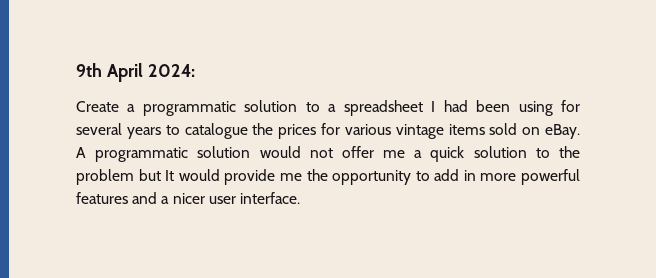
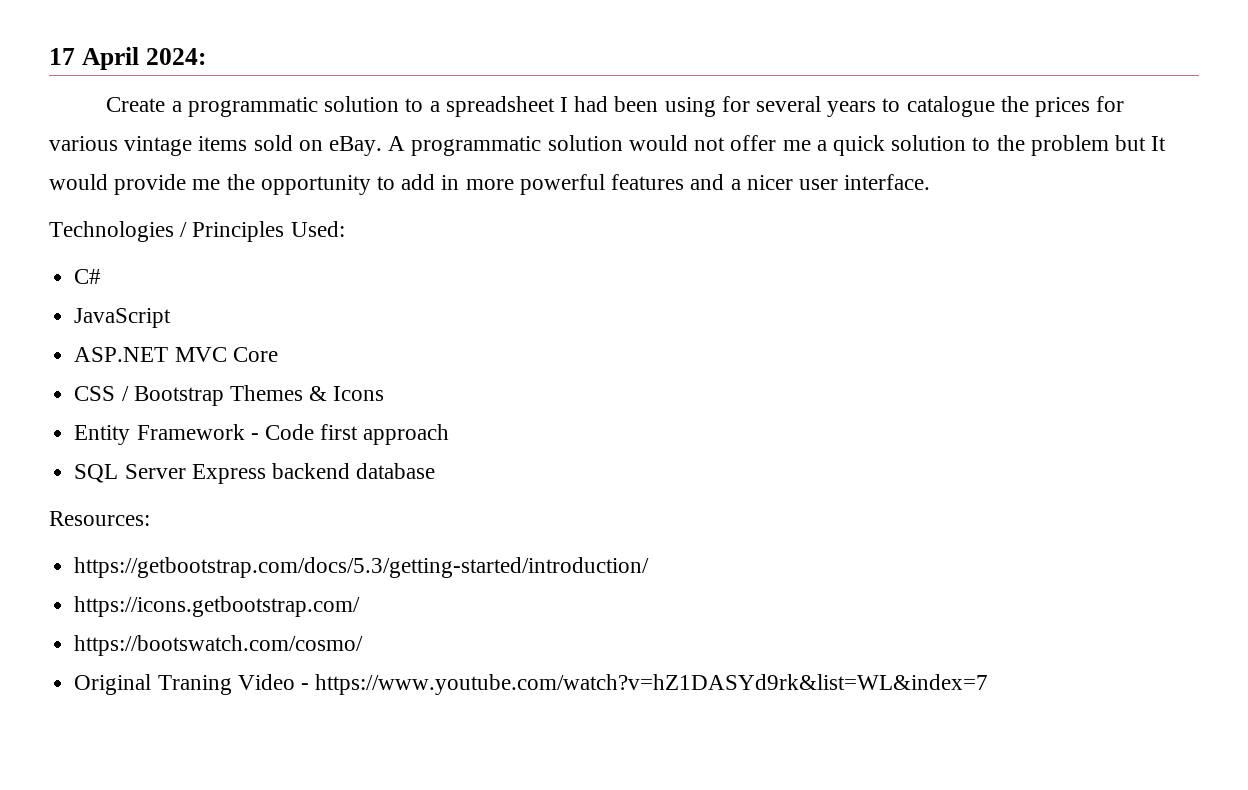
- 9th April 2024:
+ 17 April 2024:
+ Technologies / Principles Used:
+ C#
+ JavaScript
+ ASP.NET MVC Core
+ CSS / Bootstrap Themes & Icons
+ Entity Framework - Code first approach
+ SQL Server Express backend database
+ Resources:
+ https://getbootstrap.com/docs/5.3/getting-started/introduction/
+ https://icons.getbootstrap.com/
+ https://bootswatch.com/cosmo/
+ Original Traning Video - https://www.youtube.com/watch?v=hZ1DASYd9rk&list=WL&index=7

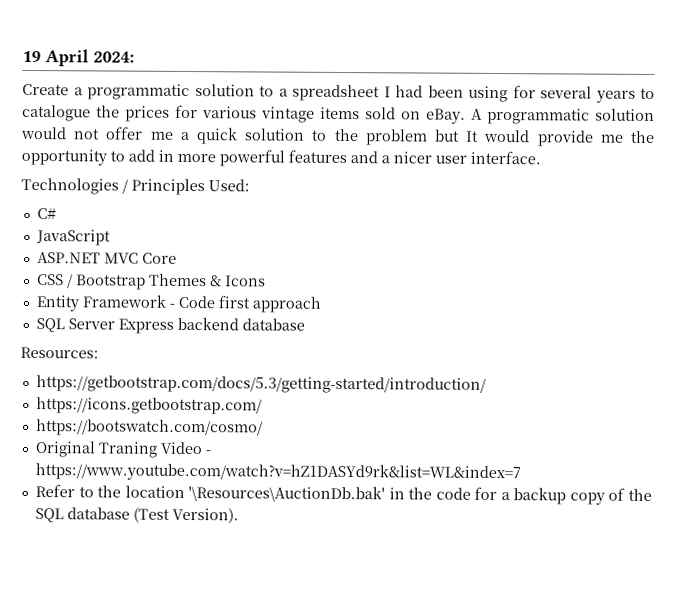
- 17 April 2024:
+ 19 April 2024:
+ Refer to the location '\Resources\AuctionDb.bak' in the code for a backup copy of the SQL database (Test Version).

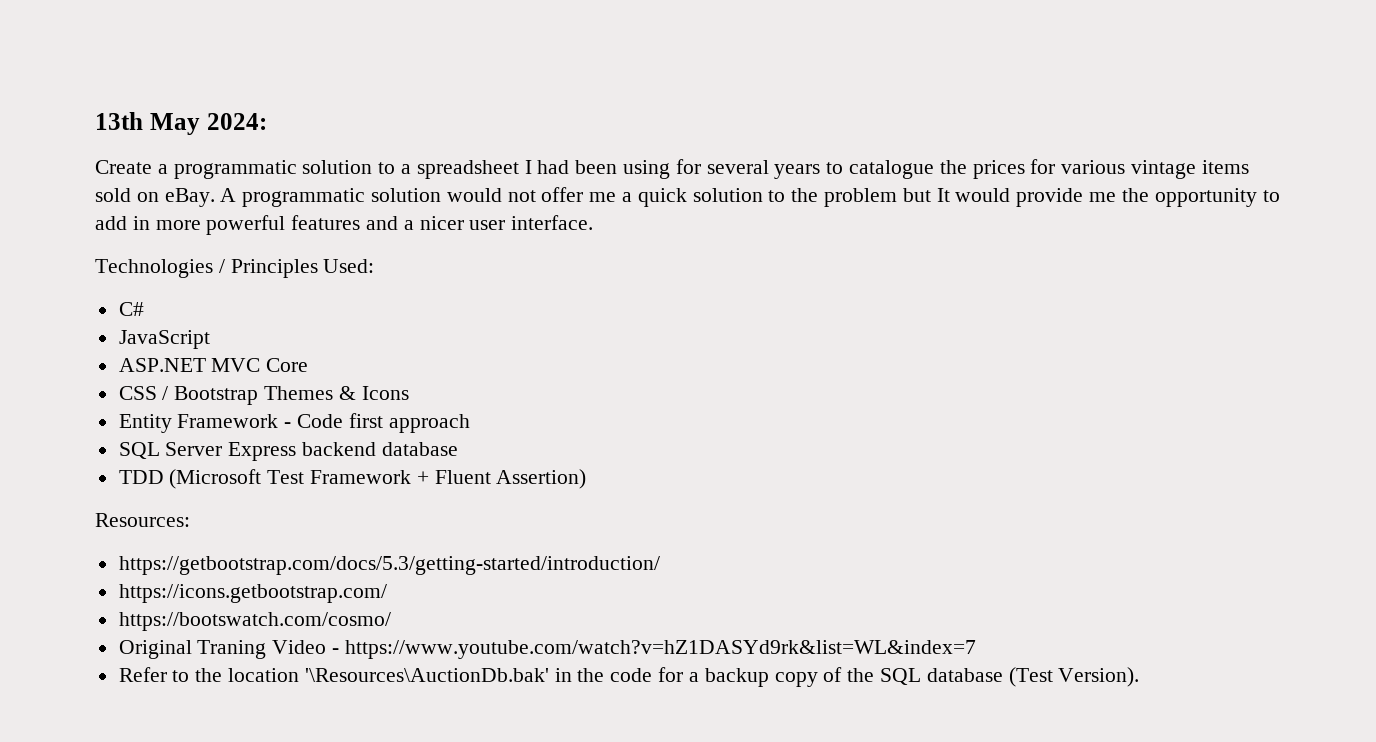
- 19 April 2024:
+ 13th May 2024:
+ TDD (Microsoft Test Framework + Fluent Assertion)

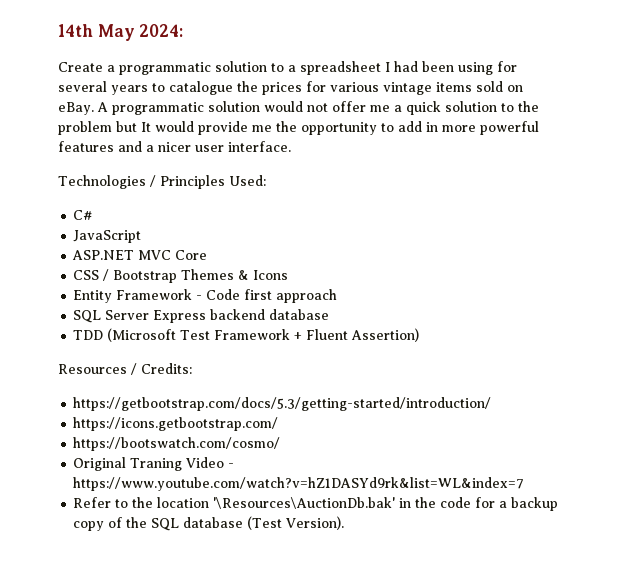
- 13th May 2024:
+ 14th May 2024:
- Resources:
+ Resources / Credits:

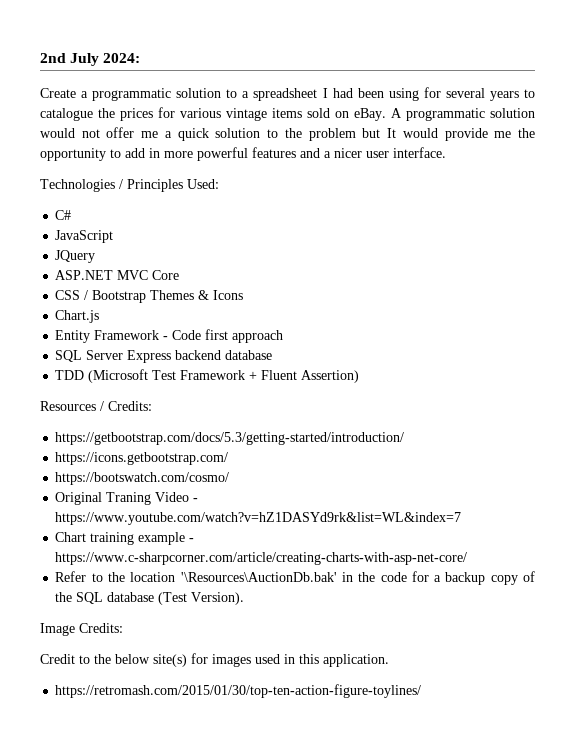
- 14th May 2024:
+ 2nd July 2024:
+ JQuery
+ Chart.js
+ Chart training example - https://www.c-sharpcorner.com/article/creating-charts-with-asp-net-core/
+ Image Credits:
+ Credit to the below site(s) for images used in this application.
+ https://retromash.com/2015/01/30/top-ten-action-figure-toylines/

